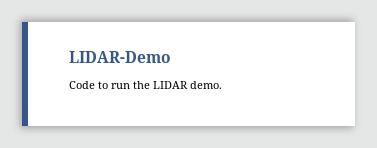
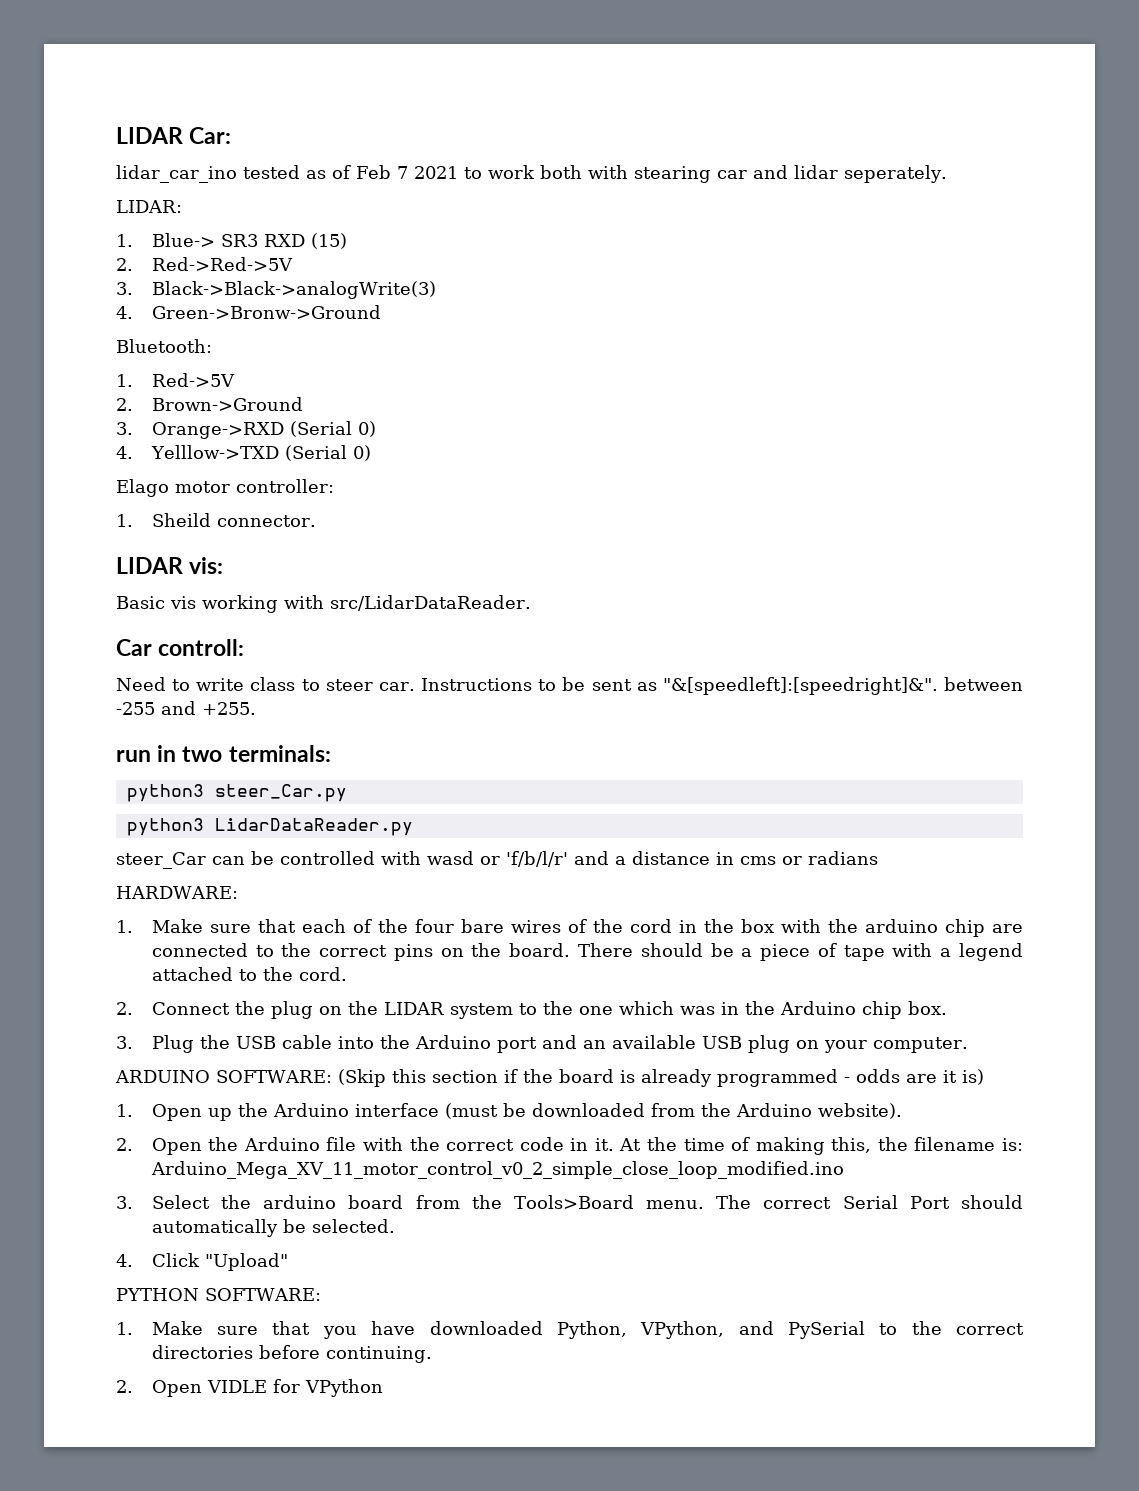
- LIDAR-Demo
- Code to run the LIDAR demo.
+ LIDAR Car:
+ lidar_car_ino tested as of Feb 7 2021 to work both with stearing car and lidar seperately.
+ LIDAR:
+ 1. Blue-> SR3 RXD (15)
+ 2. Red->Red->5V
+ 3. Black->Black->analogWrite(3)
+ 4. Green->Bronw->Ground
+ Bluetooth:
+ 1. Red->5V
+ 2. Brown->Ground
+ 3. Orange->RXD (Serial 0)
+ 4. Yelllow->TXD (Serial 0)
+ Elago motor controller:
+ 1. Sheild connector.
+ LIDAR vis:
+ Basic vis working with src/LidarDataReader.
+ Car controll:
+ Need to write class to steer car. Instructions to be sent as "&[speedleft]:[speedright]&". between -255 and +255.
+ run in two terminals:
+ python3 steer_Car.py
+ python3 LidarDataReader.py
+ steer_Car can be controlled with wasd or 'f/b/l/r' and a distance in cms or radians
+ HARDWARE:
+ 1. Make sure that each of the four bare wires of the cord in the box with the arduino chip are connected to the correct pins on the board. There should be a piece of tape with a legend attached to the cord.
+ 2. Connect the plug on the LIDAR system to the one which was in the Arduino chip box.
+ 3. Plug the USB cable into the Arduino port and an available USB plug on your computer.
+ ARDUINO SOFTWARE: (Skip this section if the board is already programmed - odds are it is)
+ 1. Open up the Arduino interface (must be downloaded from the Arduino website).
+ 2. Open the Arduino file with the correct code in it. At the time of making this, the filename is: Arduino_Mega_XV_11_motor_control_v0_2_simple_close_loop_modified.ino
+ 3. Select the arduino board from the Tools>Board menu. The correct Serial Port should automatically be selected.
+ 4. Click "Upload"
+ PYTHON SOFTWARE:
+ 1. Make sure that you have downloaded Python, VPython, and PySerial to the correct directories before continuing.
+ 2. Open VIDLE for VPython

